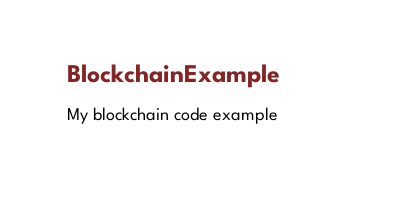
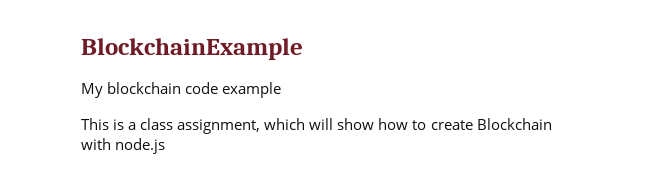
+ This is a class assignment, which will show how to create Blockchain with node.js

